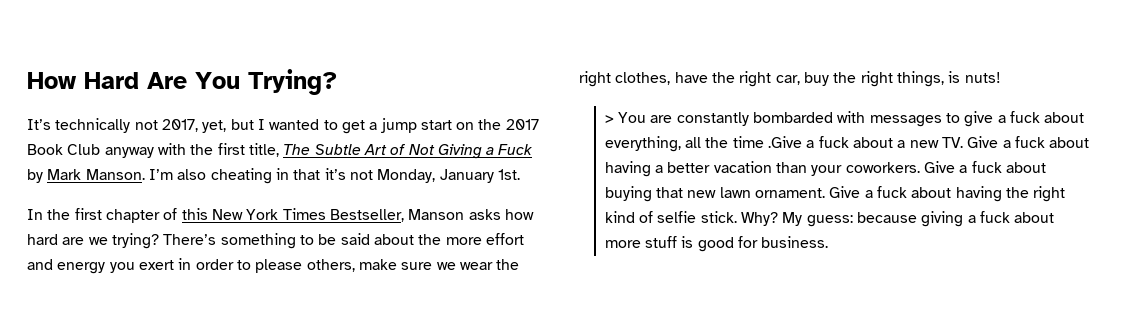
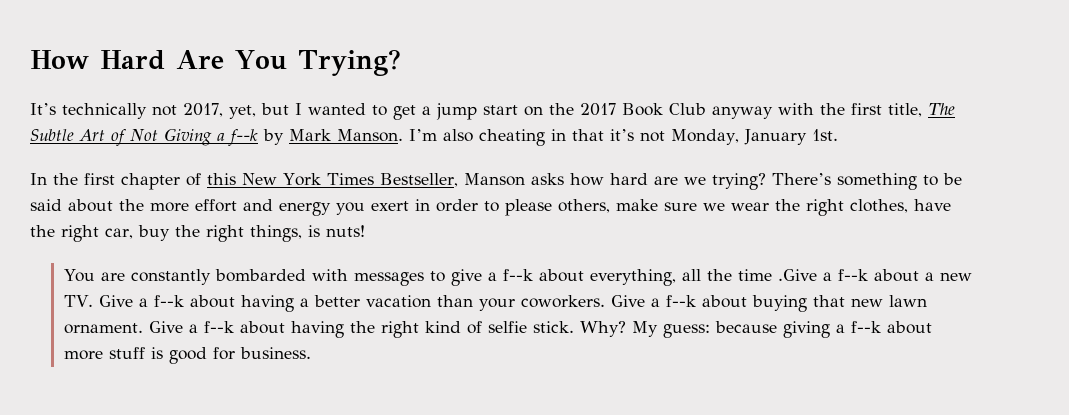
- It’s technically not 2017, yet, but I wanted to get a jump start on the 2017 Book Club anyway with the first title, The Subtle Art of Not Giving a Fuck by Mark Manson.
+ It’s technically not 2017, yet, but I wanted to get a jump start on the 2017 Book Club anyway with the first title, The Subtle Art of Not Giving a f--k by Mark Manson.
- > You are constantly bombarded with messages to give a fuck about everything, all the time .Give a fuck about a new TV. Give a fuck about having a better vacation than your coworkers.
+ You are constantly bombarded with messages to give a f--k about everything, all the time .Give a f--k about a new TV. Give a f--k about having a better vacation than your coworkers.
- Give a fuck about buying that new lawn ornament.
+ Give a f--k about buying that new lawn ornament.
- Give a fuck about having the right kind of selfie stick.
+ Give a f--k about having the right kind of selfie stick.
- My guess: because giving a fuck about more stuff is good for business.
+ My guess: because giving a f--k about more stuff is good for business.

